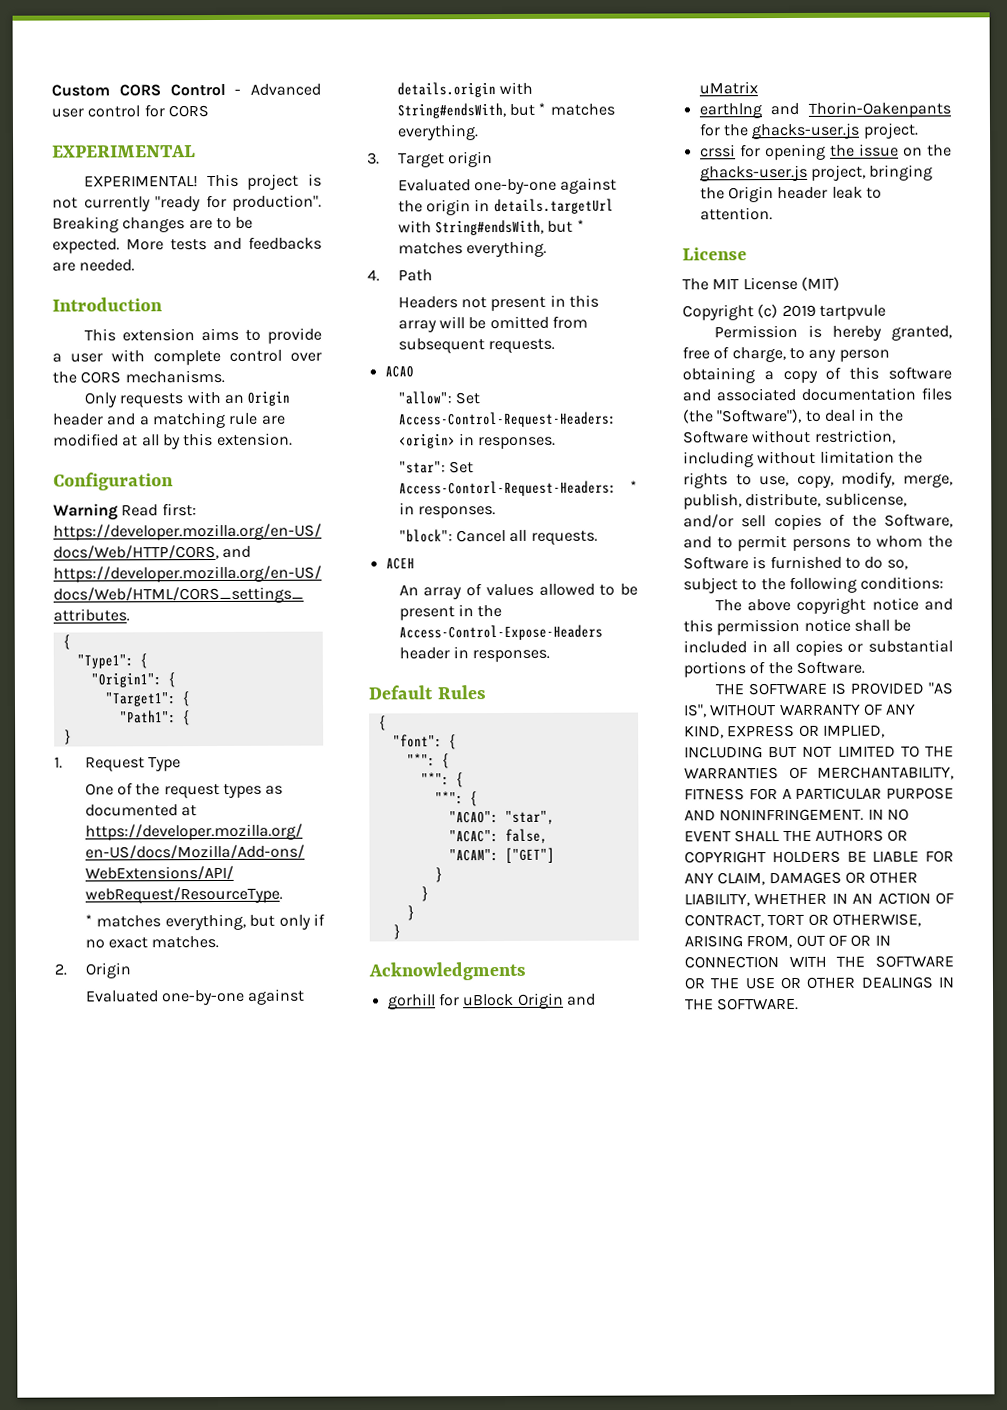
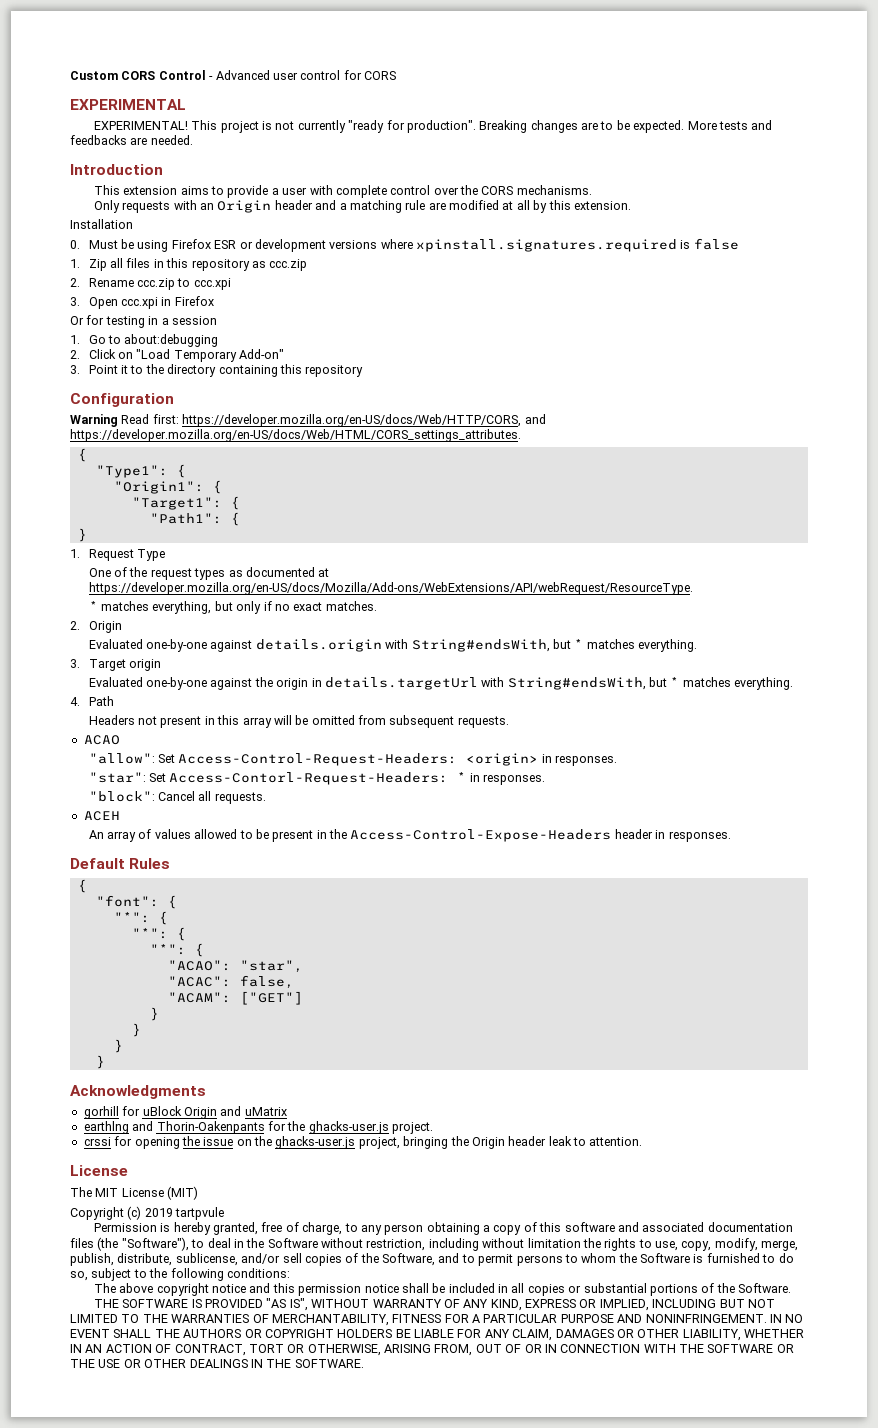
+ Installation
+ 0. Must be using Firefox ESR or development versions where xpinstall.signatures.required is false
+ 1. Zip all files in this repository as ccc.zip
+ 2. Rename ccc.zip to ccc.xpi
+ 3. Open ccc.xpi in Firefox
+ Or for testing in a session
+ 1. Go to about:debugging
+ 2. Click on "Load Temporary Add-on"
+ 3. Point it to the directory containing this repository

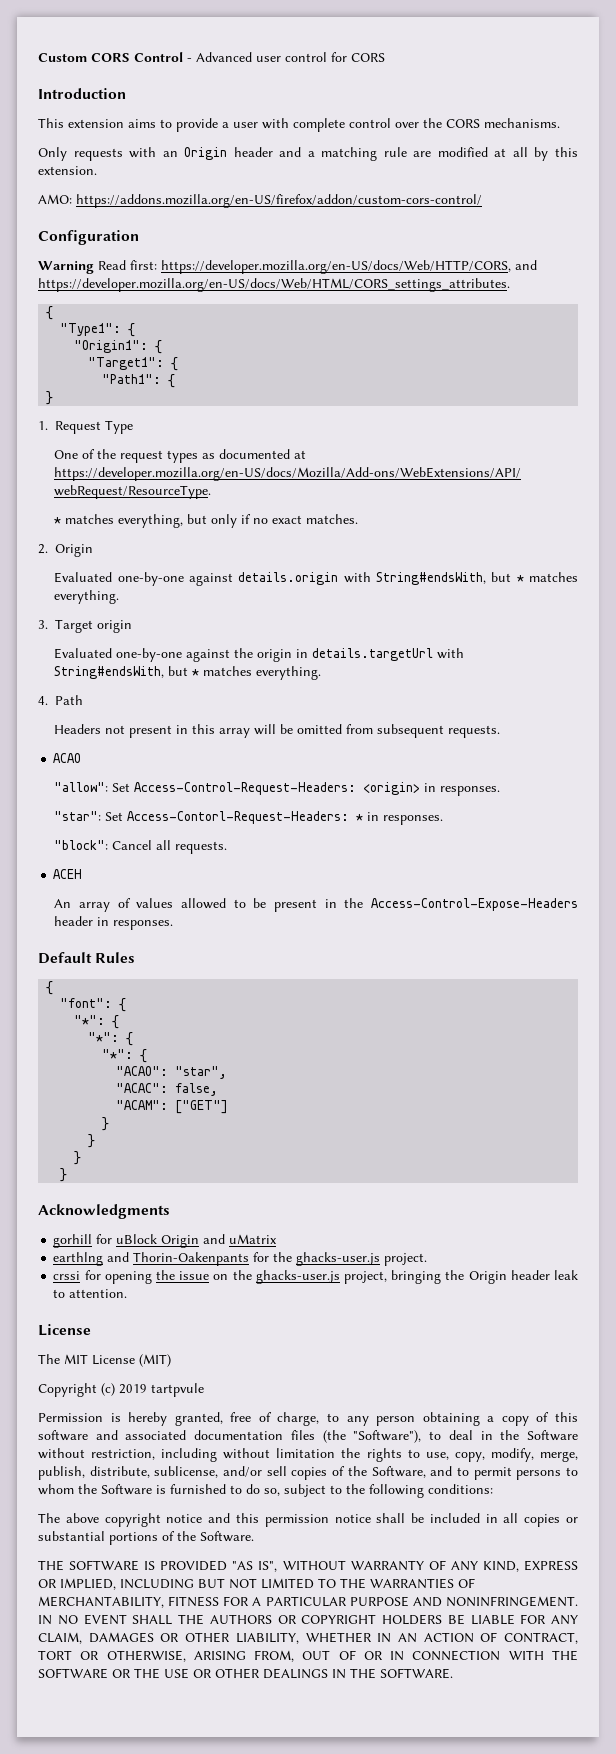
- EXPERIMENTAL
- EXPERIMENTAL! This project is not currently "ready for production". Breaking changes are to be expected. More tests and feedbacks are needed.
- Installation
- 0. Must be using Firefox ESR or development versions where xpinstall.signatures.required is false
- 1. Zip all files in this repository as ccc.zip
- 2. Rename ccc.zip to ccc.xpi
- 3. Open ccc.xpi in Firefox
- Or for testing in a session
- 1. Go to about:debugging
- 2. Click on "Load Temporary Add-on"
- 3. Point it to the directory containing this repository
+ AMO: https://addons.mozilla.org/en-US/firefox/addon/custom-cors-control/

